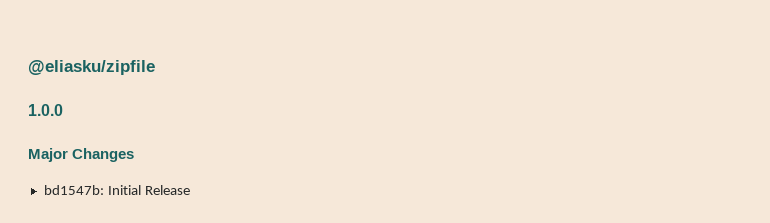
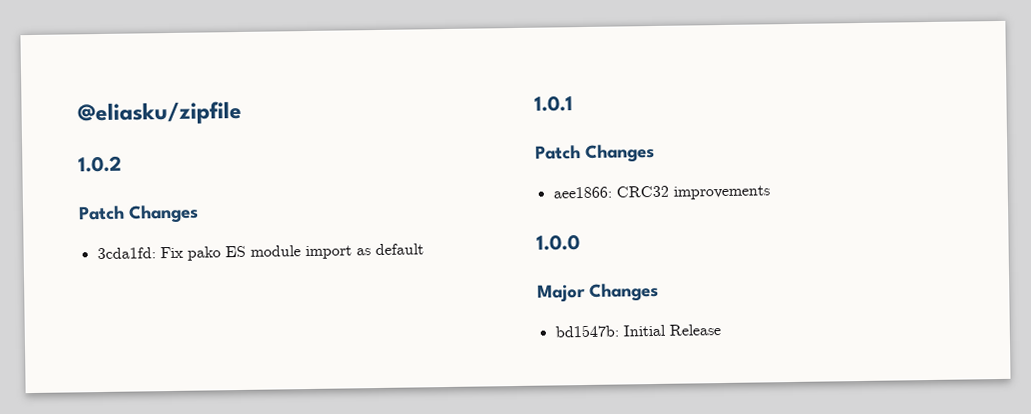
+ 1.0.2
+ Patch Changes
+ 3cda1fd: Fix pako ES module import as default
+ 1.0.1
+ Patch Changes
+ aee1866: CRC32 improvements

